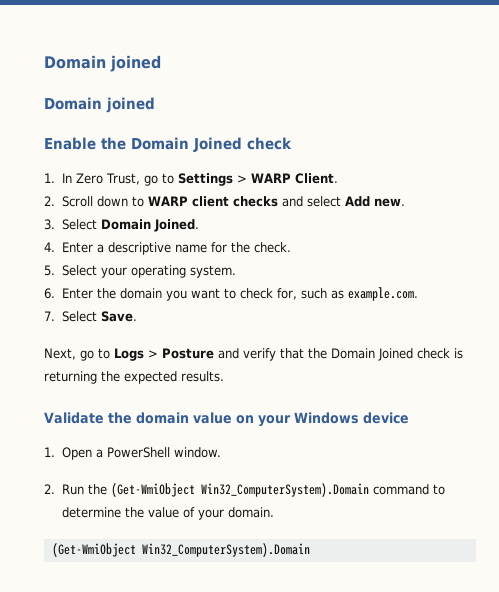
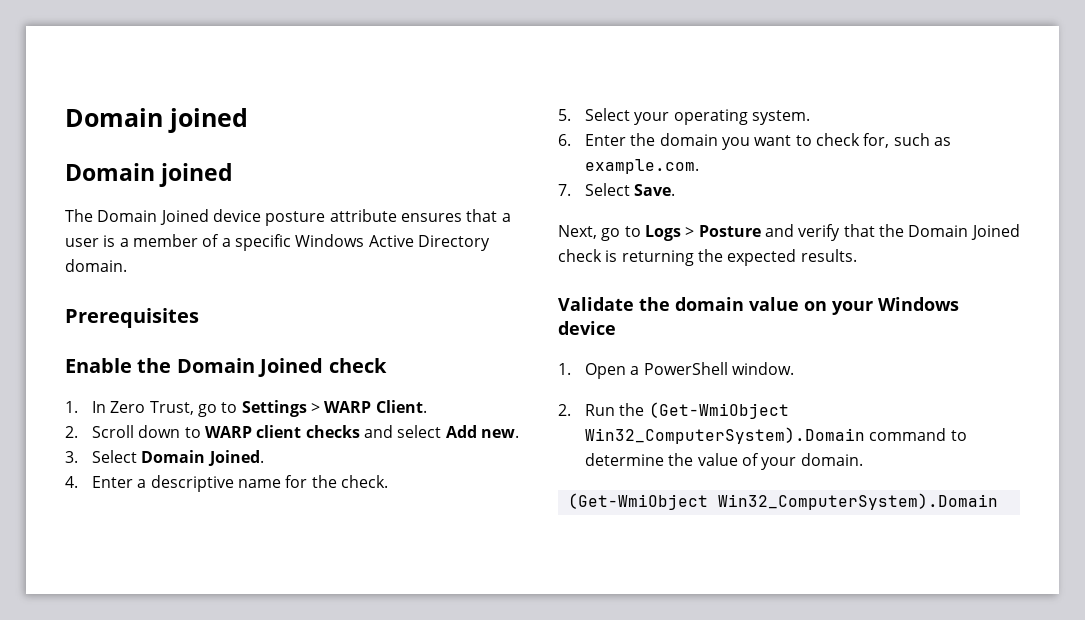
+ The Domain Joined device posture attribute ensures that a user is a member of a specific Windows Active Directory domain.
+ Prerequisites

